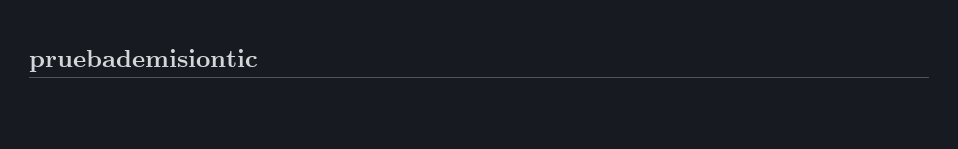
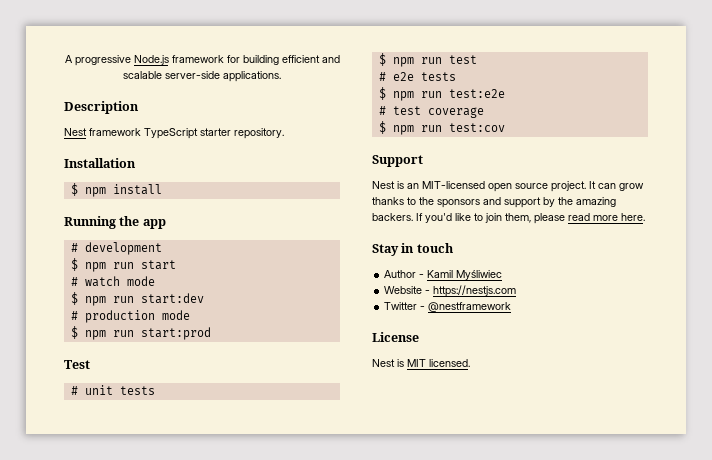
- pruebademisiontic
+ A progressive Node.js framework for building efficient and scalable server-side applications.
+ Description
+ Nest framework TypeScript starter repository.
+ Installation
+ $ npm install
+ Running the app
+ # development
+ $ npm run start
+ # watch mode
+ $ npm run start:dev
+ # production mode
+ $ npm run start:prod
+ Test
+ # unit tests
+ $ npm run test
+ # e2e tests
+ $ npm run test:e2e
+ # test coverage
+ $ npm run test:cov
+ Support
+ Nest is an MIT-licensed open source project. It can grow thanks to the sponsors and support by the amazing backers. If you'd like to join them, please read more here.
+ Stay in touch
+ Author - Kamil Myśliwiec
+ Website - https://nestjs.com
+ Twitter - @nestframework
+ License
+ Nest is MIT licensed.

